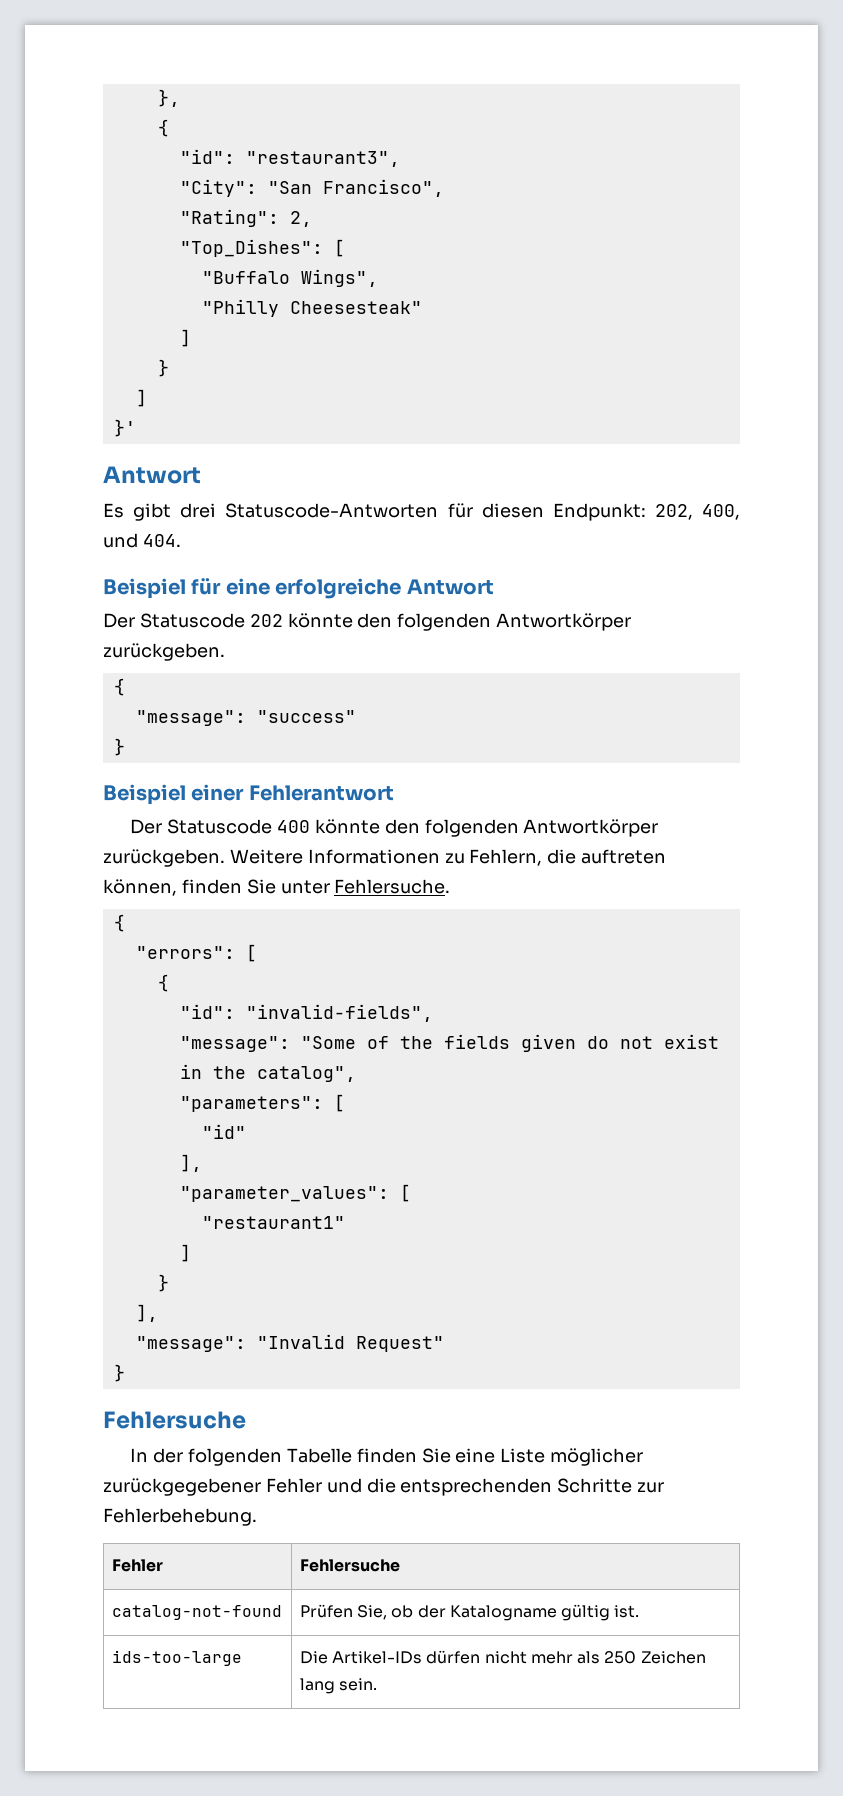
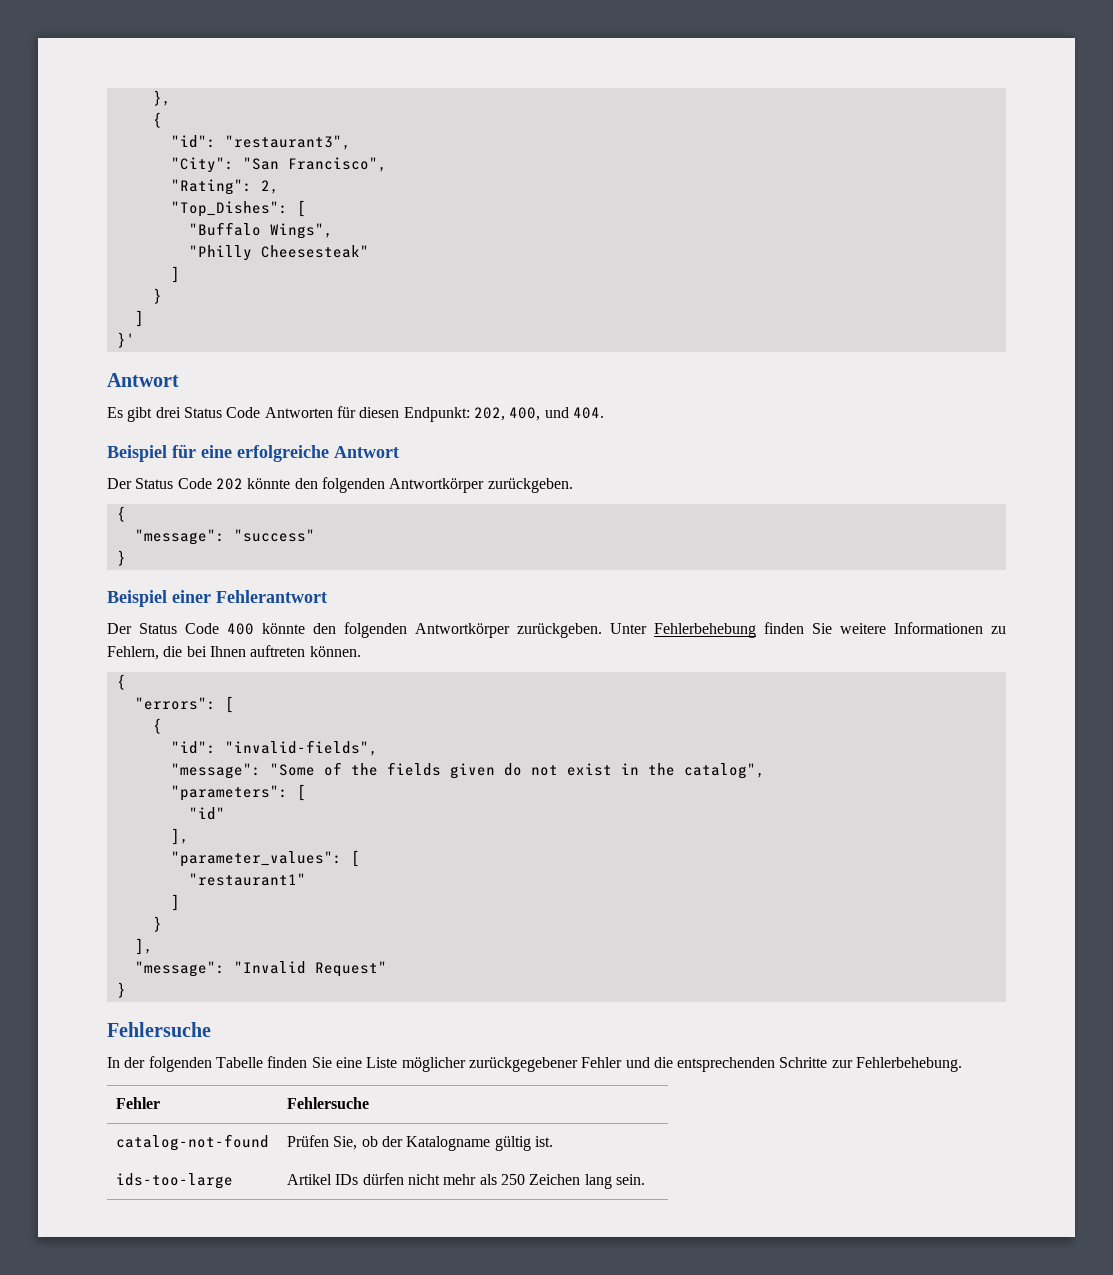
- Es gibt drei Statuscode-Antworten für diesen Endpunkt: 202, 400, und 404.
+ Es gibt drei Status Code Antworten für diesen Endpunkt: 202, 400, und 404.
- Der Statuscode 202 könnte den folgenden Antwortkörper zurückgeben.
+ Der Status Code 202 könnte den folgenden Antwortkörper zurückgeben.
- Der Statuscode 400 könnte den folgenden Antwortkörper zurückgeben.
+ Der Status Code 400 könnte den folgenden Antwortkörper zurückgeben.
- Weitere Informationen zu Fehlern, die auftreten können, finden Sie unter Fehlersuche.
+ Unter Fehlerbehebung finden Sie weitere Informationen zu Fehlern, die bei Ihnen auftreten können.
- ids-too-large | Die Artikel-IDs dürfen nicht mehr als 250 Zeichen lang sein.
+ ids-too-large | Artikel IDs dürfen nicht mehr als 250 Zeichen lang sein.

